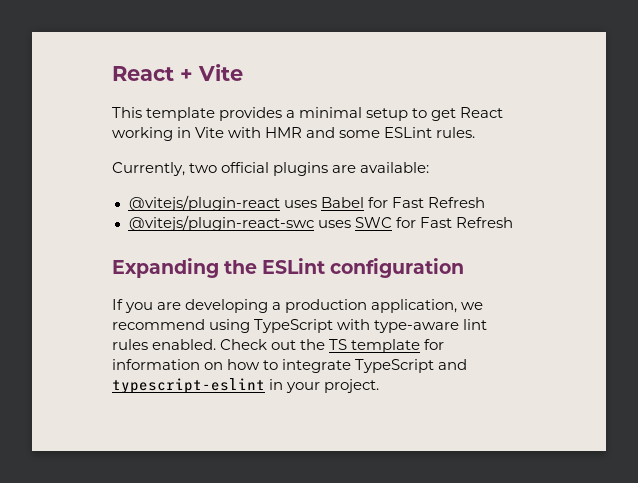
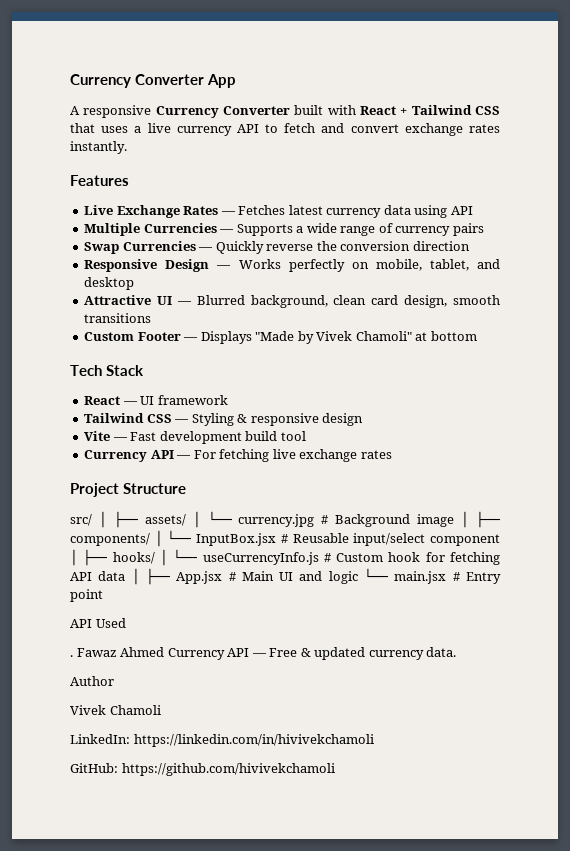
- React + Vite
- This template provides a minimal setup to get React working in Vite with HMR and some ESLint rules.
- Currently, two official plugins are available:
- @vitejs/plugin-react uses Babel for Fast Refresh
- @vitejs/plugin-react-swc uses SWC for Fast Refresh
- Expanding the ESLint configuration
- If you are developing a production application, we recommend using TypeScript with type-aware lint rules enabled. Check out the TS template for information on how to integrate TypeScript and typescript-eslint in your project.
+ Currency Converter App
+ A responsive Currency Converter built with React + Tailwind CSS that uses a live currency API to fetch and convert exchange rates instantly.
+ Features
+ Live Exchange Rates — Fetches latest currency data using API
+ Multiple Currencies — Supports a wide range of currency pairs
+ Swap Currencies — Quickly reverse the conversion direction
+ Responsive Design — Works perfectly on mobile, tablet, and desktop
+ Attractive UI — Blurred background, clean card design, smooth transitions
+ Custom Footer — Displays "Made by Vivek Chamoli" at bottom
+ Tech Stack
+ React — UI framework
+ Tailwind CSS — Styling & responsive design
+ Vite — Fast development build tool
+ Currency API — For fetching live exchange rates
+ Project Structure
+ src/ │ ├── assets/ │ └── currency.jpg # Background image │ ├── components/ │ └── InputBox.jsx # Reusable input/select component │ ├── hooks/ │ └── useCurrencyInfo.js # Custom hook for fetching API data │ ├── App.jsx # Main UI and logic └── main.jsx # Entry point
+ API Used
+ . Fawaz Ahmed Currency API — Free & updated currency data.
+ Author
+ Vivek Chamoli
+ LinkedIn: https://linkedin.com/in/hivivekchamoli
+ GitHub: https://github.com/hivivekchamoli

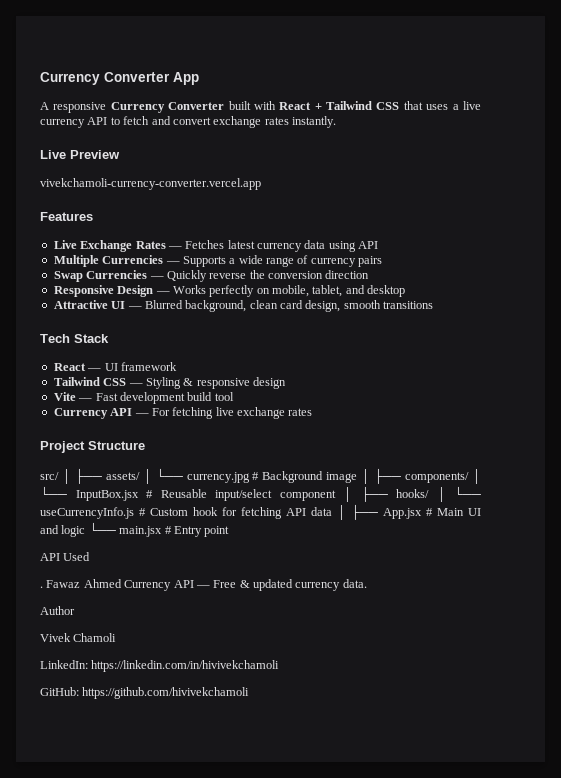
+ Live Preview
+ vivekchamoli-currency-converter.vercel.app
- Custom Footer — Displays "Made by Vivek Chamoli" at bottom

